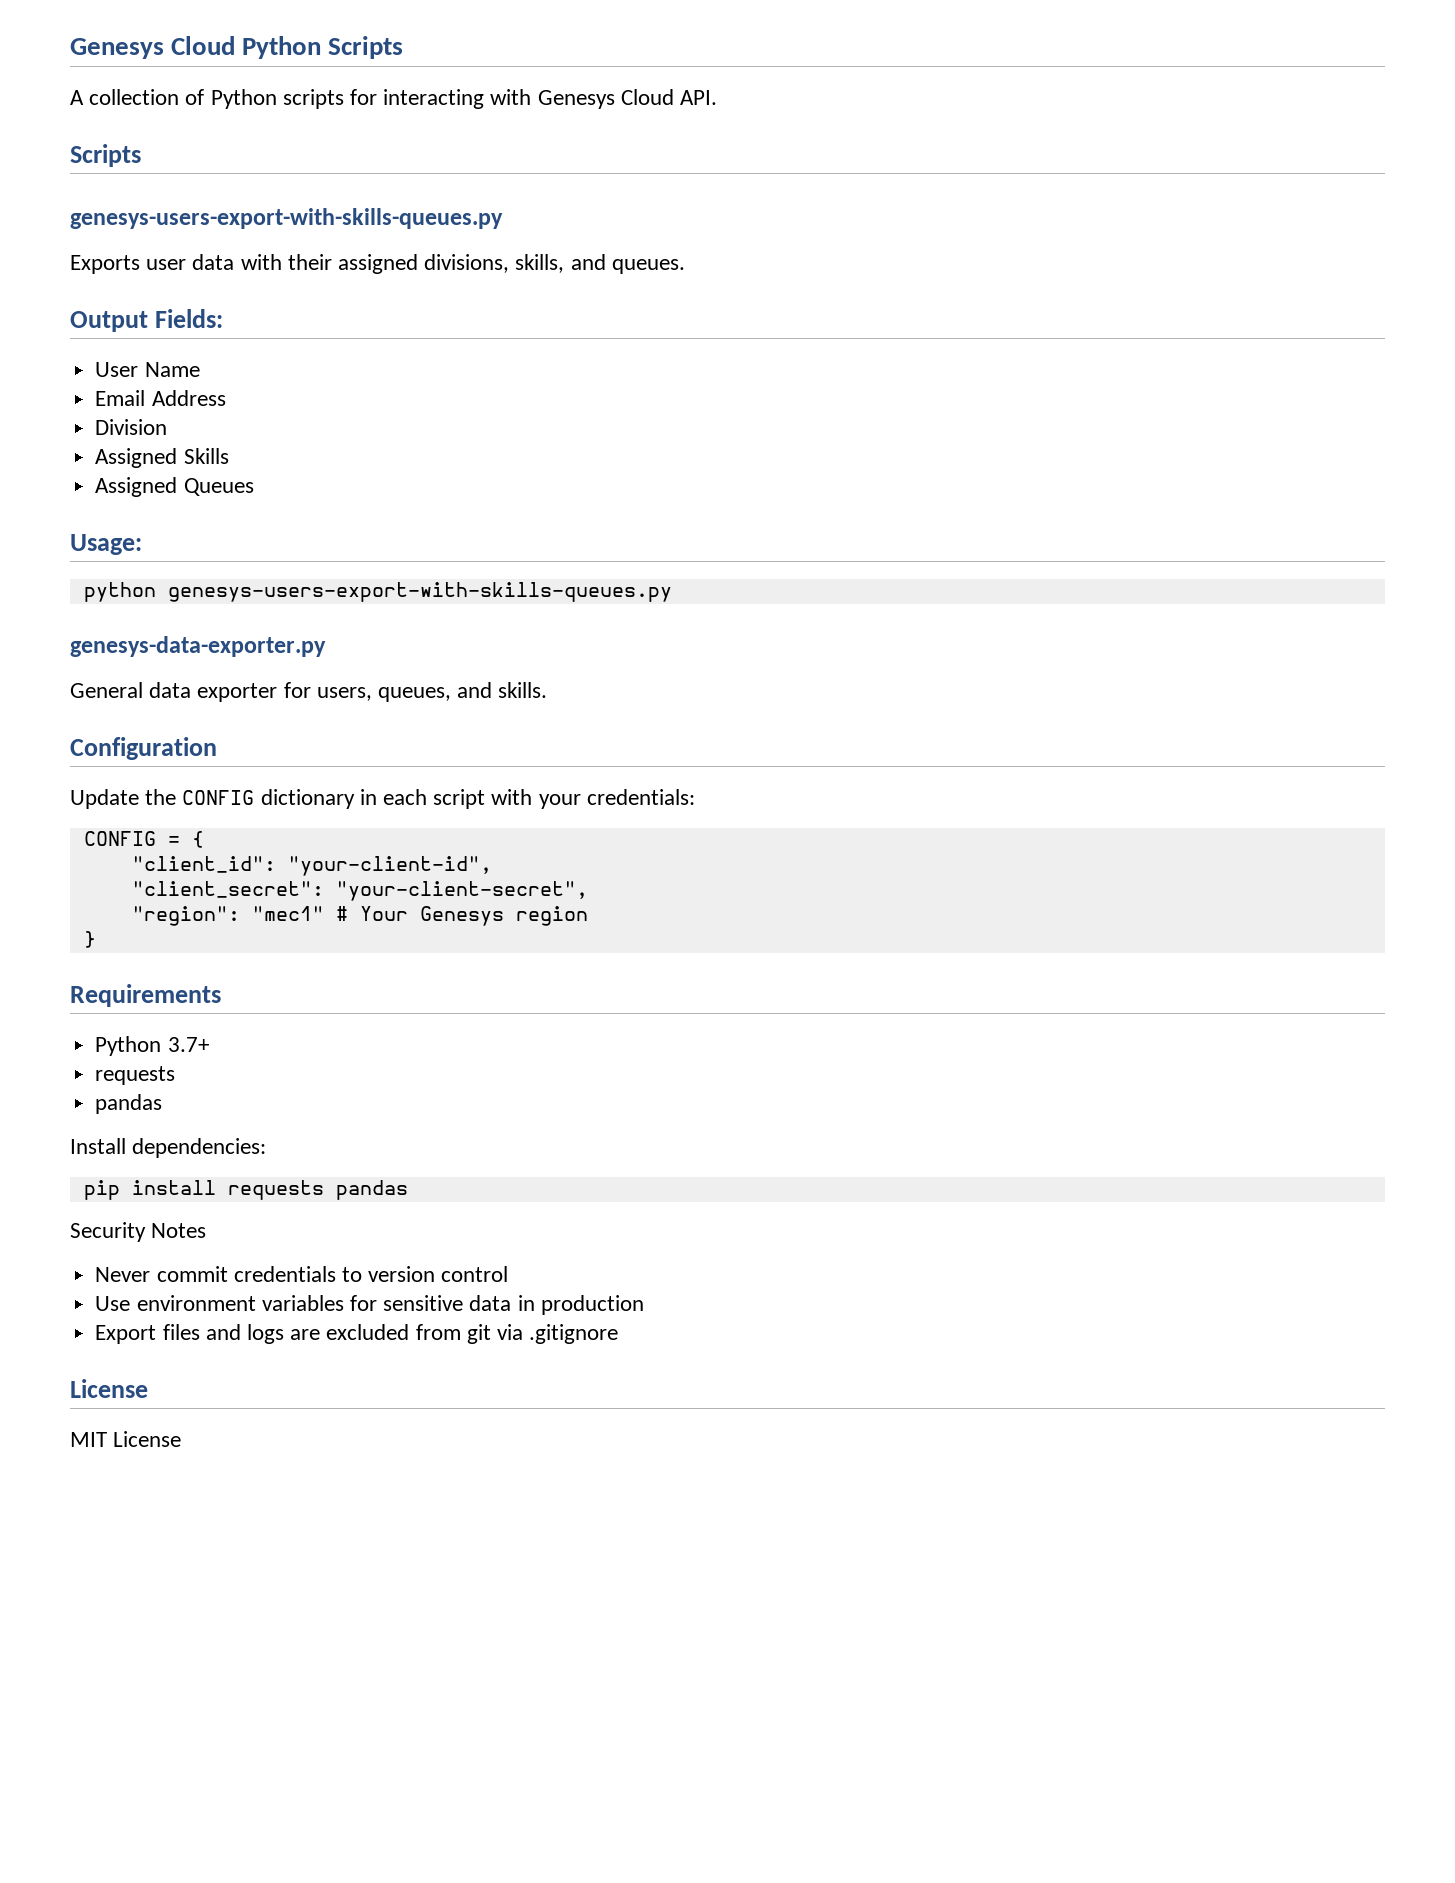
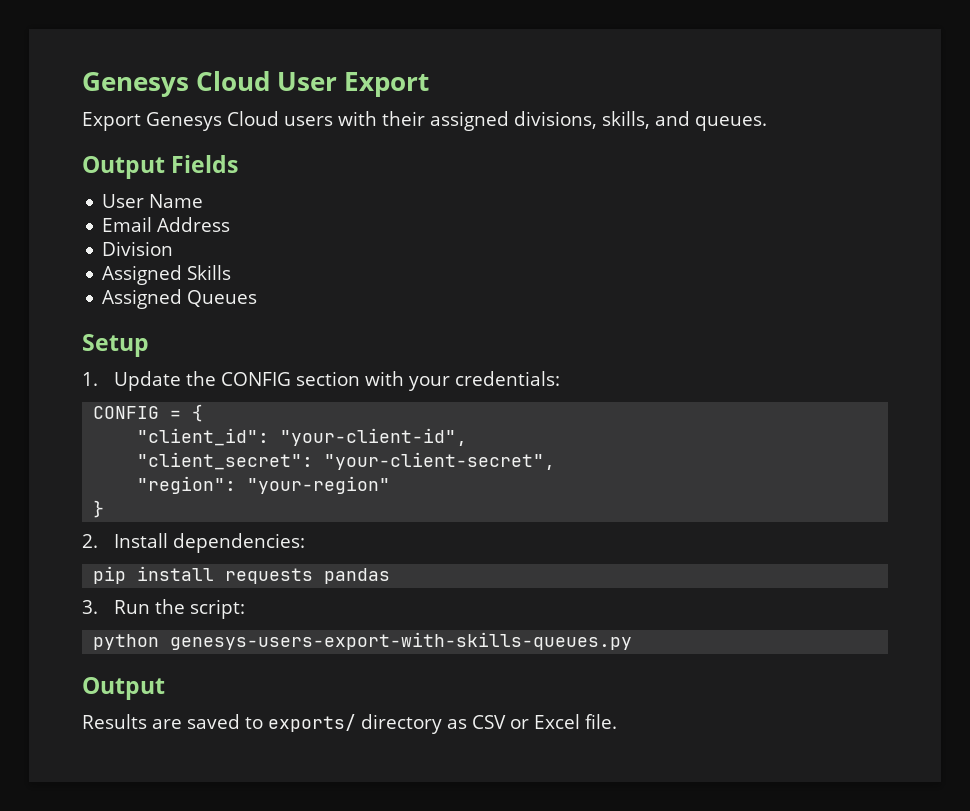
- Genesys Cloud Python Scripts
- A collection of Python scripts for interacting with Genesys Cloud API.
- Scripts
- genesys-users-export-with-skills-queues.py
- Exports user data with their assigned divisions, skills, and queues.
+ Genesys Cloud User Export
+ Export Genesys Cloud users with their assigned divisions, skills, and queues.
- Output Fields:
+ Output Fields
- Usage:
- python genesys-users-export-with-skills-queues.py
- genesys-data-exporter.py
- General data exporter for users, queues, and skills.
- Configuration
- Update the CONFIG dictionary in each script with your credentials:
+ Setup
+ 1. Update the CONFIG section with your credentials:
- "region": "mec1" # Your Genesys region
+ "region": "your-region"
  }
- Requirements
- Python 3.7+
- requests
- pandas
- Install dependencies:
+ 2. Install dependencies:
- Security Notes
- Never commit credentials to version control
- Use environment variables for sensitive data in production
- Export files and logs are excluded from git via .gitignore
- License
- MIT License
+ 3. Run the script:
+ python genesys-users-export-with-skills-queues.py
+ Output
+ Results are saved to exports/ directory as CSV or Excel file.

